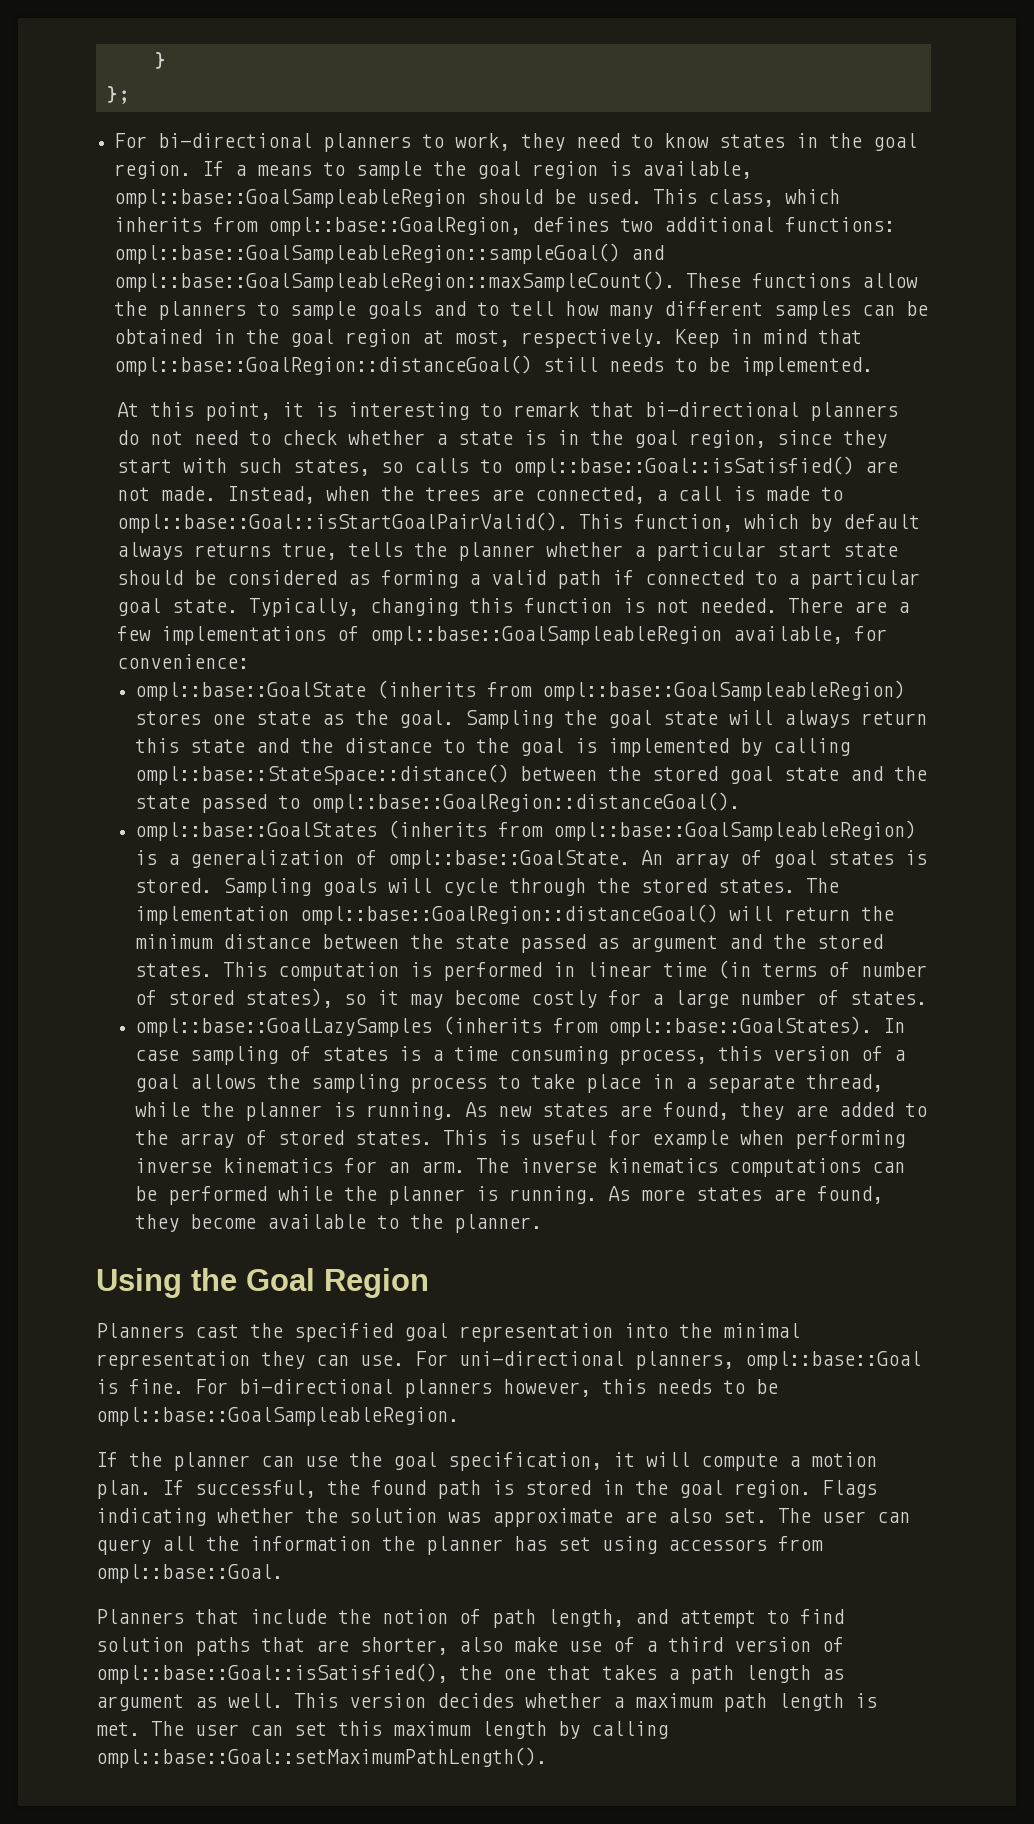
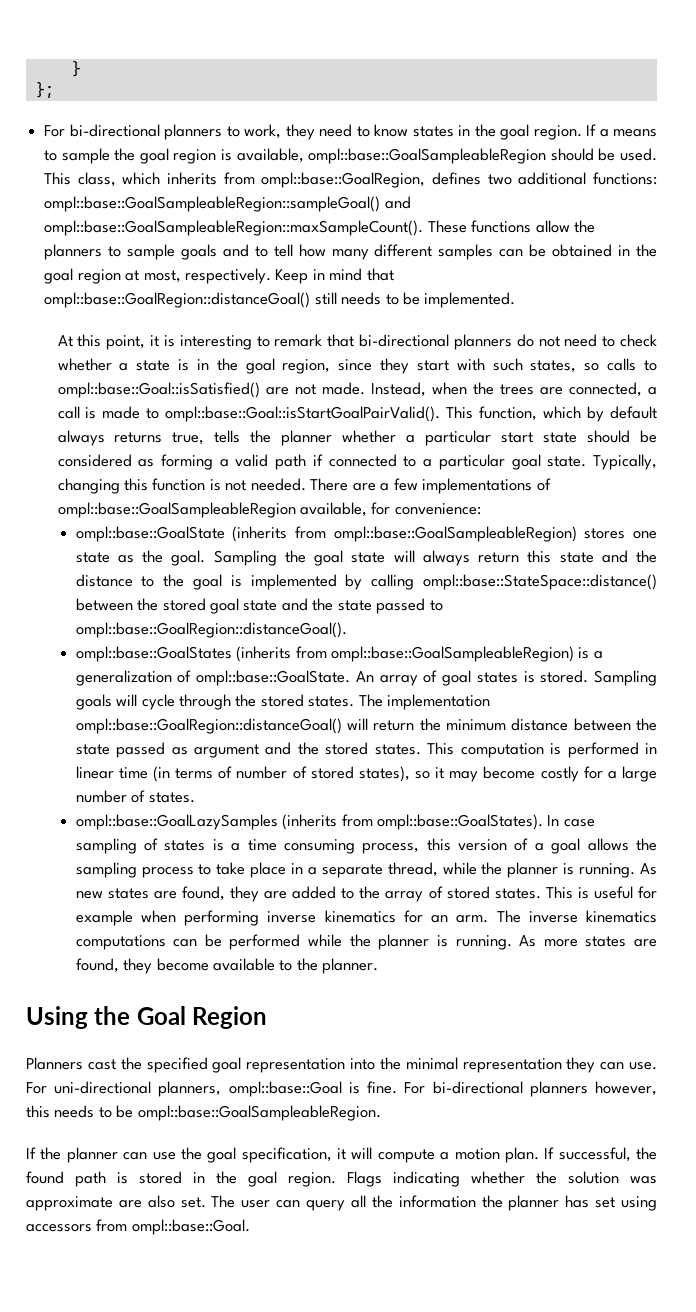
- Planners that include the notion of path length, and attempt to find solution paths that are shorter, also make use of a third version of ompl::base::Goal::isSatisfied(), the one that takes a path length as argument as well. This version decides whether a maximum path length is met. The user can set this maximum length by calling ompl::base::Goal::setMaximumPathLength().

